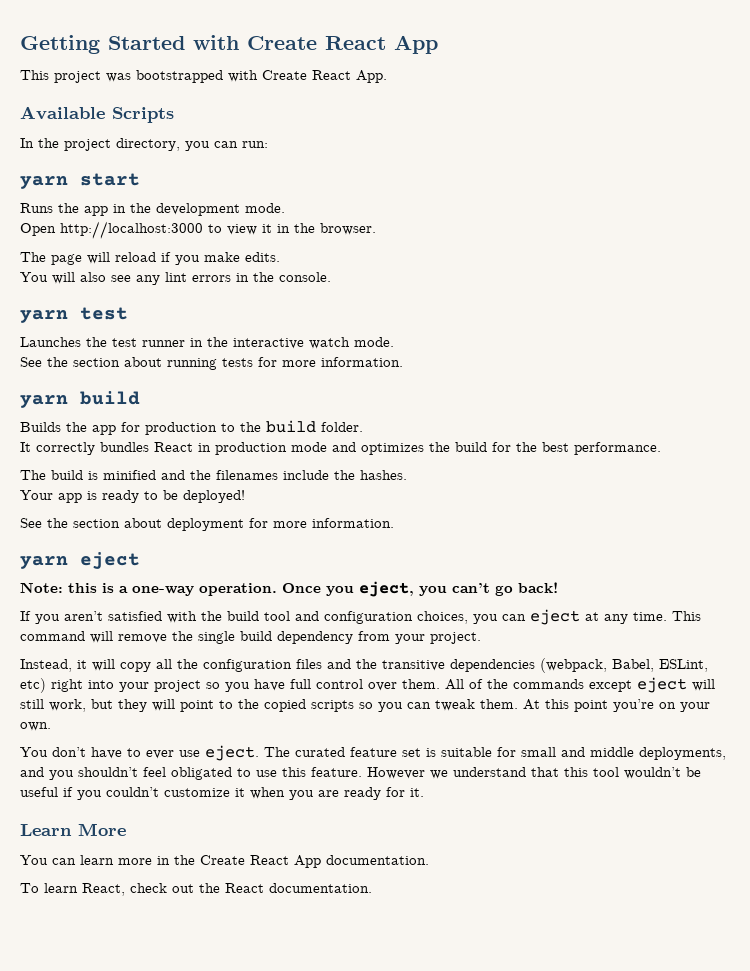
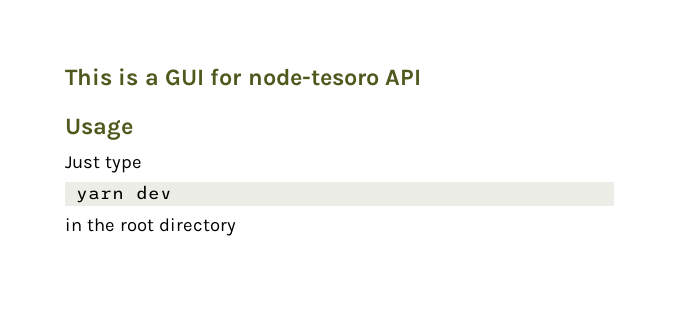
- Getting Started with Create React App
- This project was bootstrapped with Create React App.
- Available Scripts
- In the project directory, you can run:
- yarn start
- Runs the app in the development mode.
- Open http://localhost:3000 to view it in the browser.
- The page will reload if you make edits.
- You will also see any lint errors in the console.
- yarn test
- Launches the test runner in the interactive watch mode.
- See the section about running tests for more information.
- yarn build
- Builds the app for production to the build folder.
- It correctly bundles React in production mode and optimizes the build for the best performance.
- The build is minified and the filenames include the hashes.
- Your app is ready to be deployed!
- See the section about deployment for more information.
- yarn eject
- Note: this is a one-way operation. Once you eject, you can’t go back!
- If you aren’t satisfied with the build tool and configuration choices, you can eject at any time. This command will remove the single build dependency from your project.
- Instead, it will copy all the configuration files and the transitive dependencies (webpack, Babel, ESLint, etc) right into your project so you have full control over them. All of the commands except eject will still work, but they will point to the copied scripts so you can tweak them. At this point you’re on your own.
- You don’t have to ever use eject. The curated feature set is suitable for small and middle deployments, and you shouldn’t feel obligated to use this feature. However we understand that this tool wouldn’t be useful if you couldn’t customize it when you are ready for it.
- Learn More
- You can learn more in the Create React App documentation.
- To learn React, check out the React documentation.
+ This is a GUI for node-tesoro API
+ Usage
+ Just type
+ yarn dev
+ in the root directory

